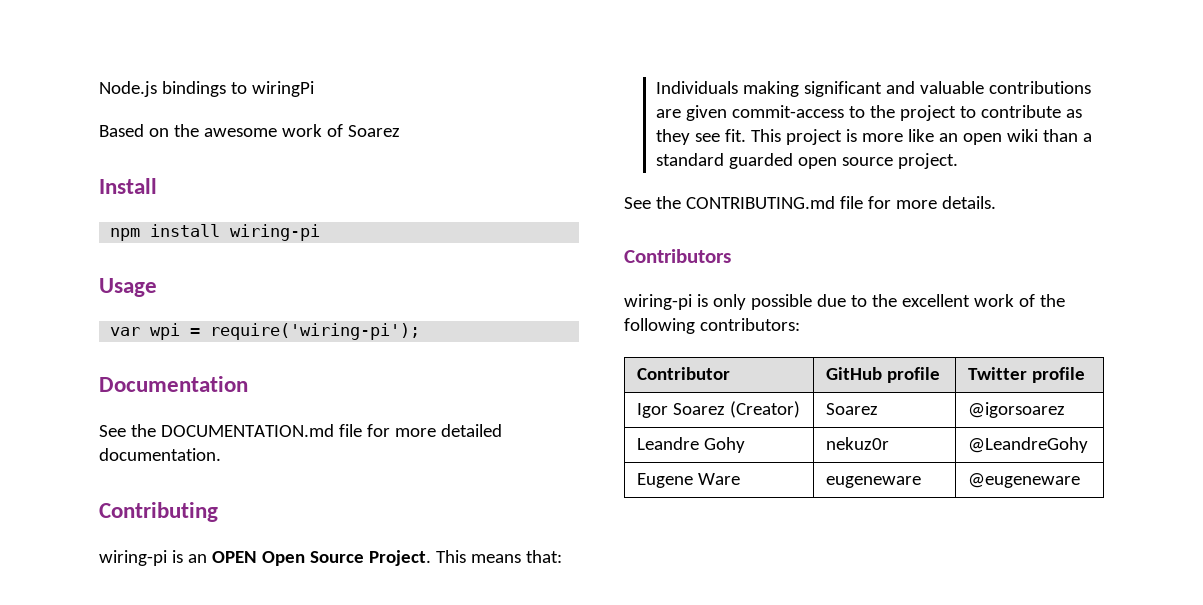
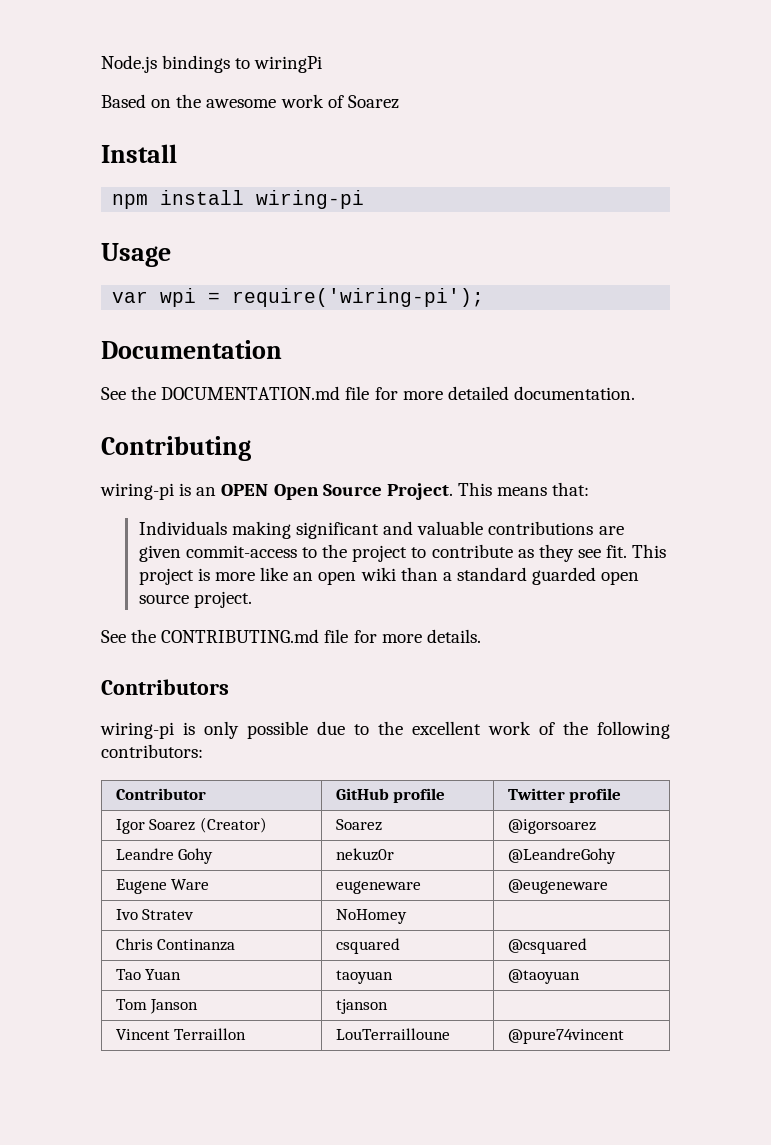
+ Ivo Stratev | NoHomey |
+ Chris Continanza | csquared | @csquared
+ Tao Yuan | taoyuan | @taoyuan
+ Tom Janson | tjanson |
+ Vincent Terraillon | LouTerrailloune | @pure74vincent

